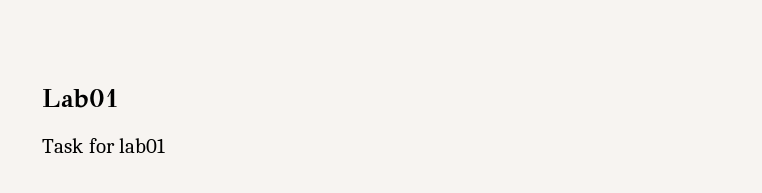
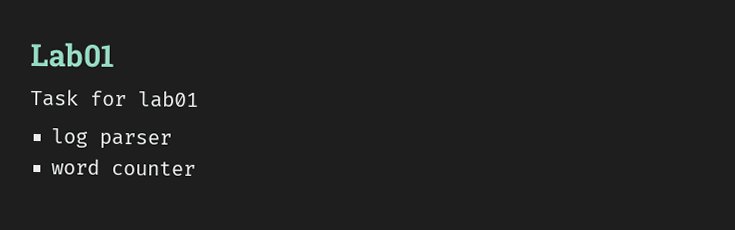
+ log parser
+ word counter

